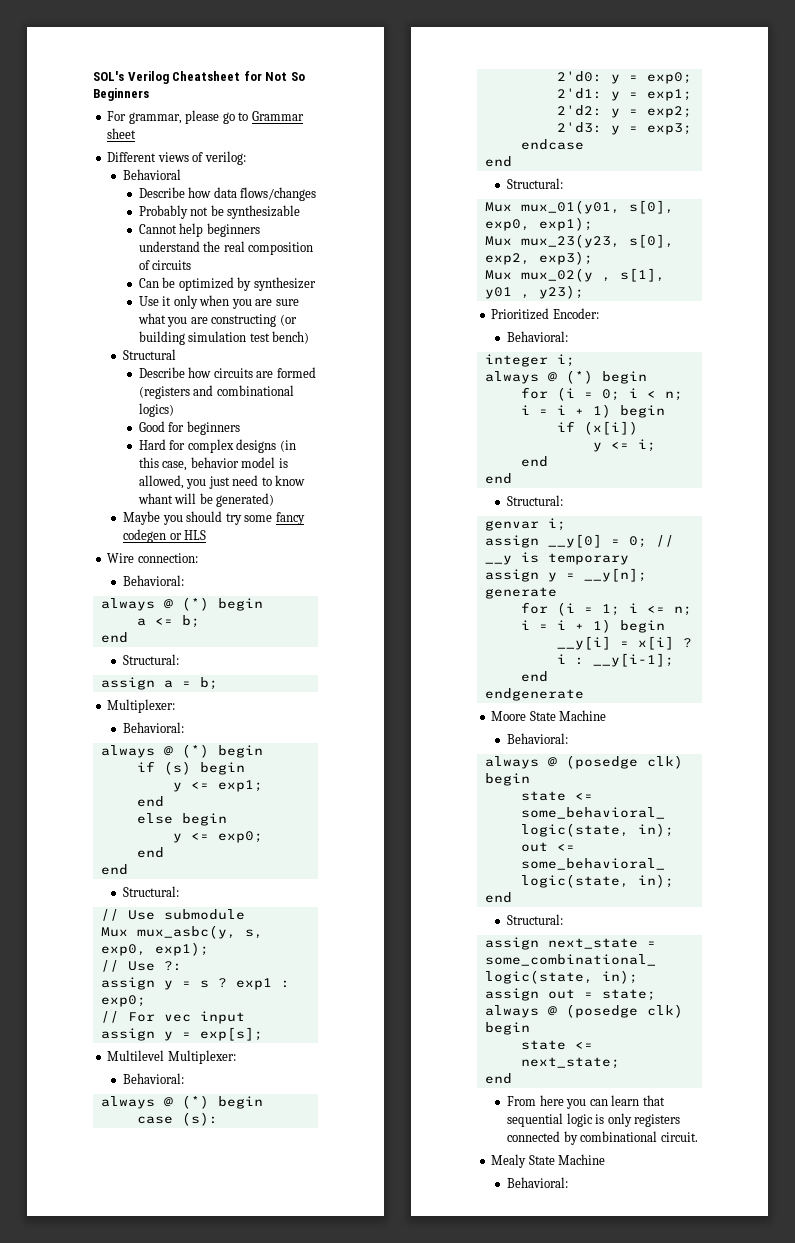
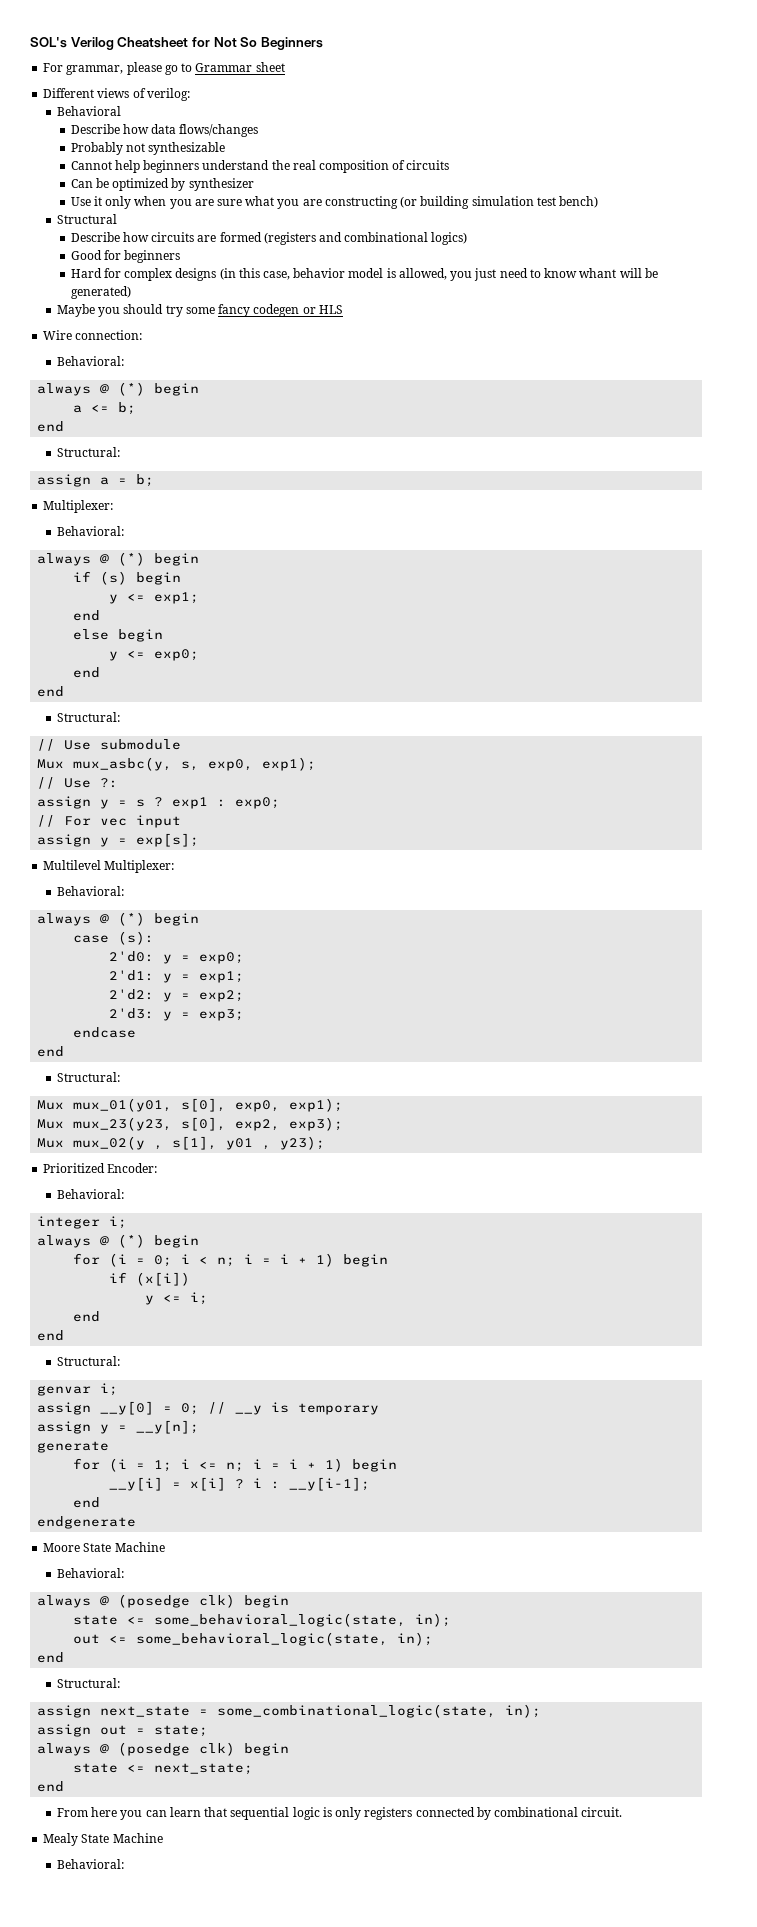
- Probably not be synthesizable
+ Probably not synthesizable

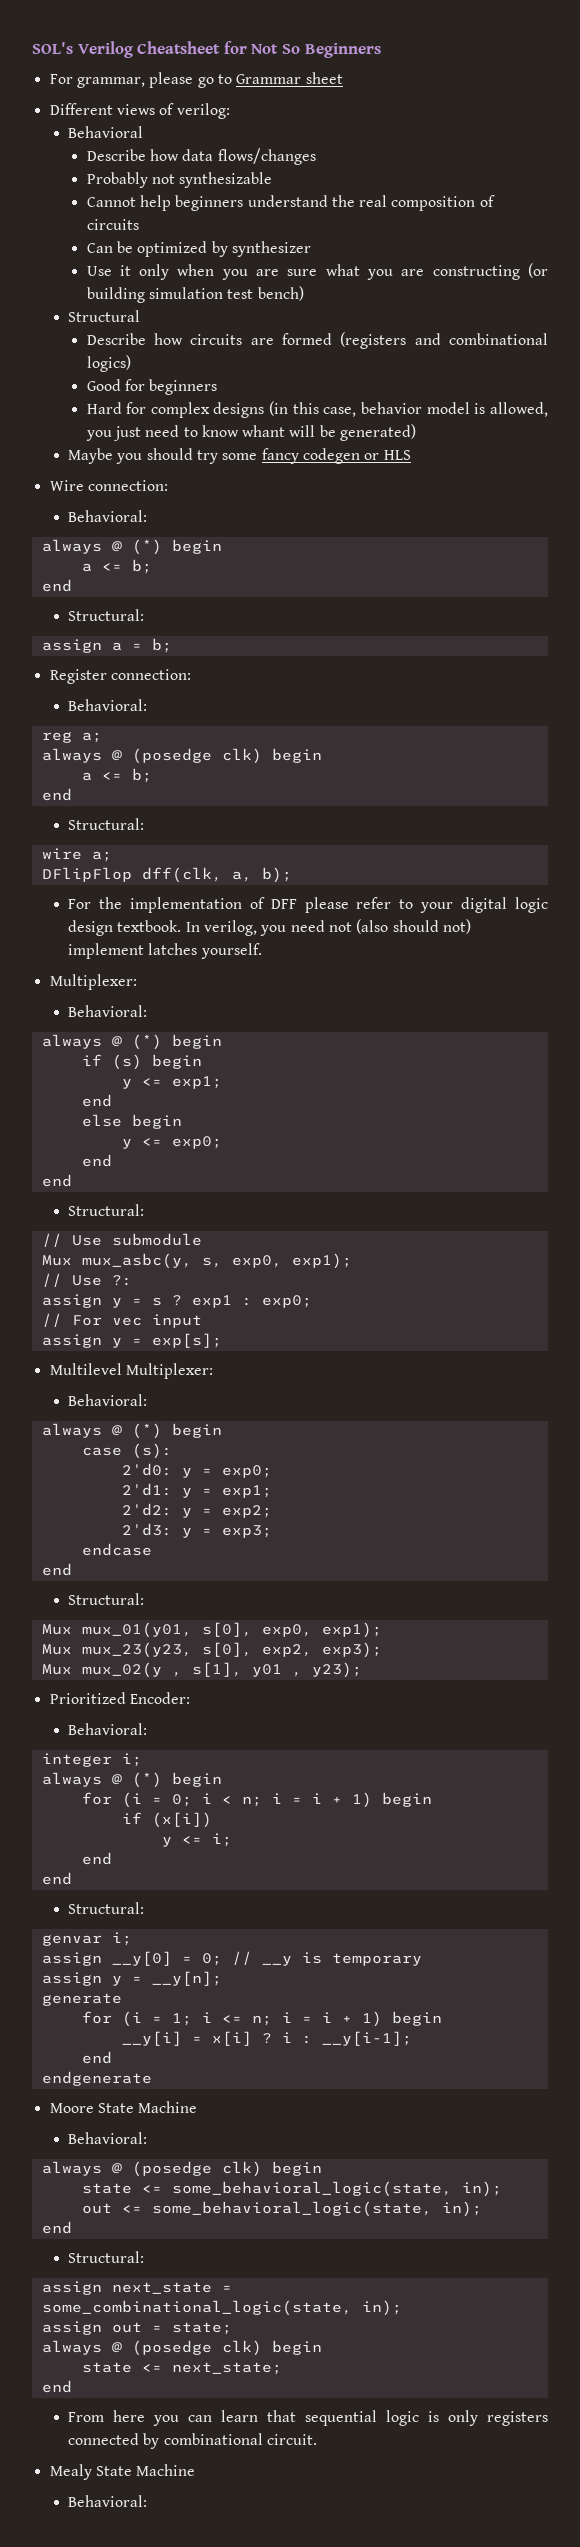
+ Register connection:
+ Behavioral:
+ reg a;
+ always @ (posedge clk) begin
+ a <= b;
+ end
+ Structural:
+ wire a;
+ DFlipFlop dff(clk, a, b);
+ For the implementation of DFF please refer to your digital logic design textbook. In verilog, you need not (also should not) implement latches yourself.

